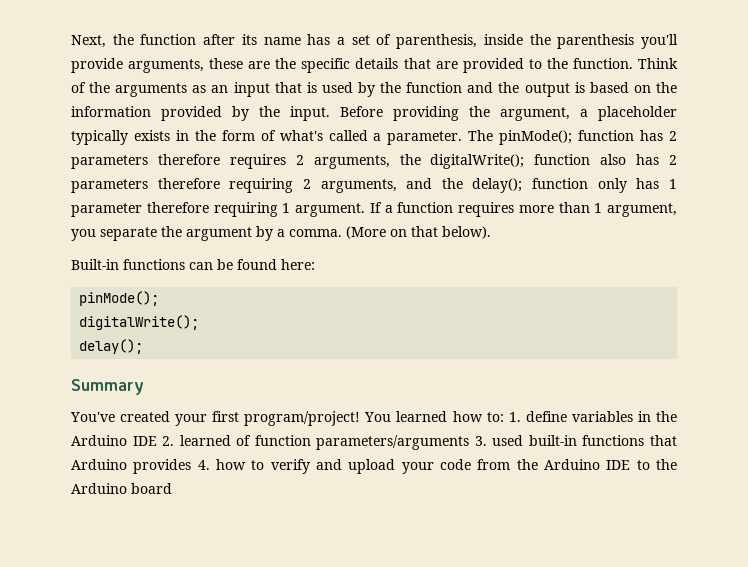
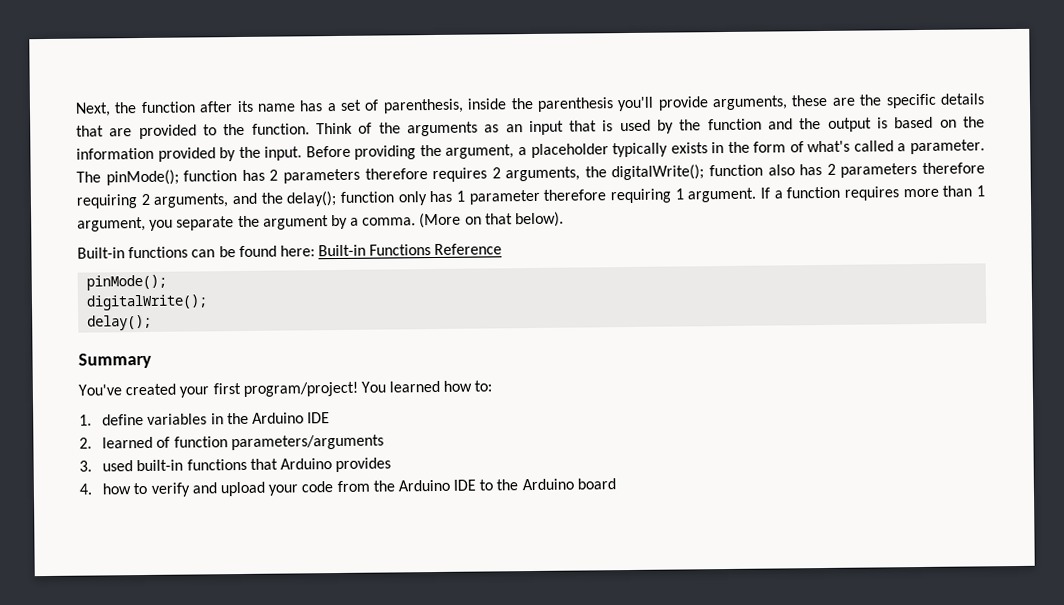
- Built-in functions can be found here:
+ Built-in functions can be found here: Built-in Functions Reference
- You learned how to: 1. define variables in the Arduino IDE 2. learned of function parameters/arguments 3. used built-in functions that Arduino provides 4. how to verify and upload your code from the Arduino IDE to the Arduino board
+ You learned how to:
+ 1. define variables in the Arduino IDE
+ 2. learned of function parameters/arguments
+ 3. used built-in functions that Arduino provides
+ 4. how to verify and upload your code from the Arduino IDE to the Arduino board

